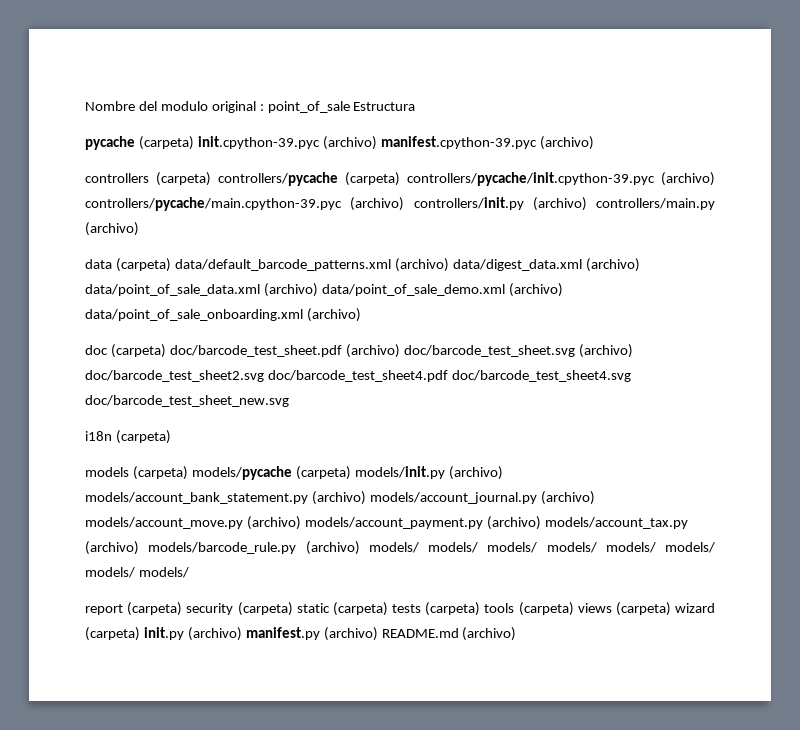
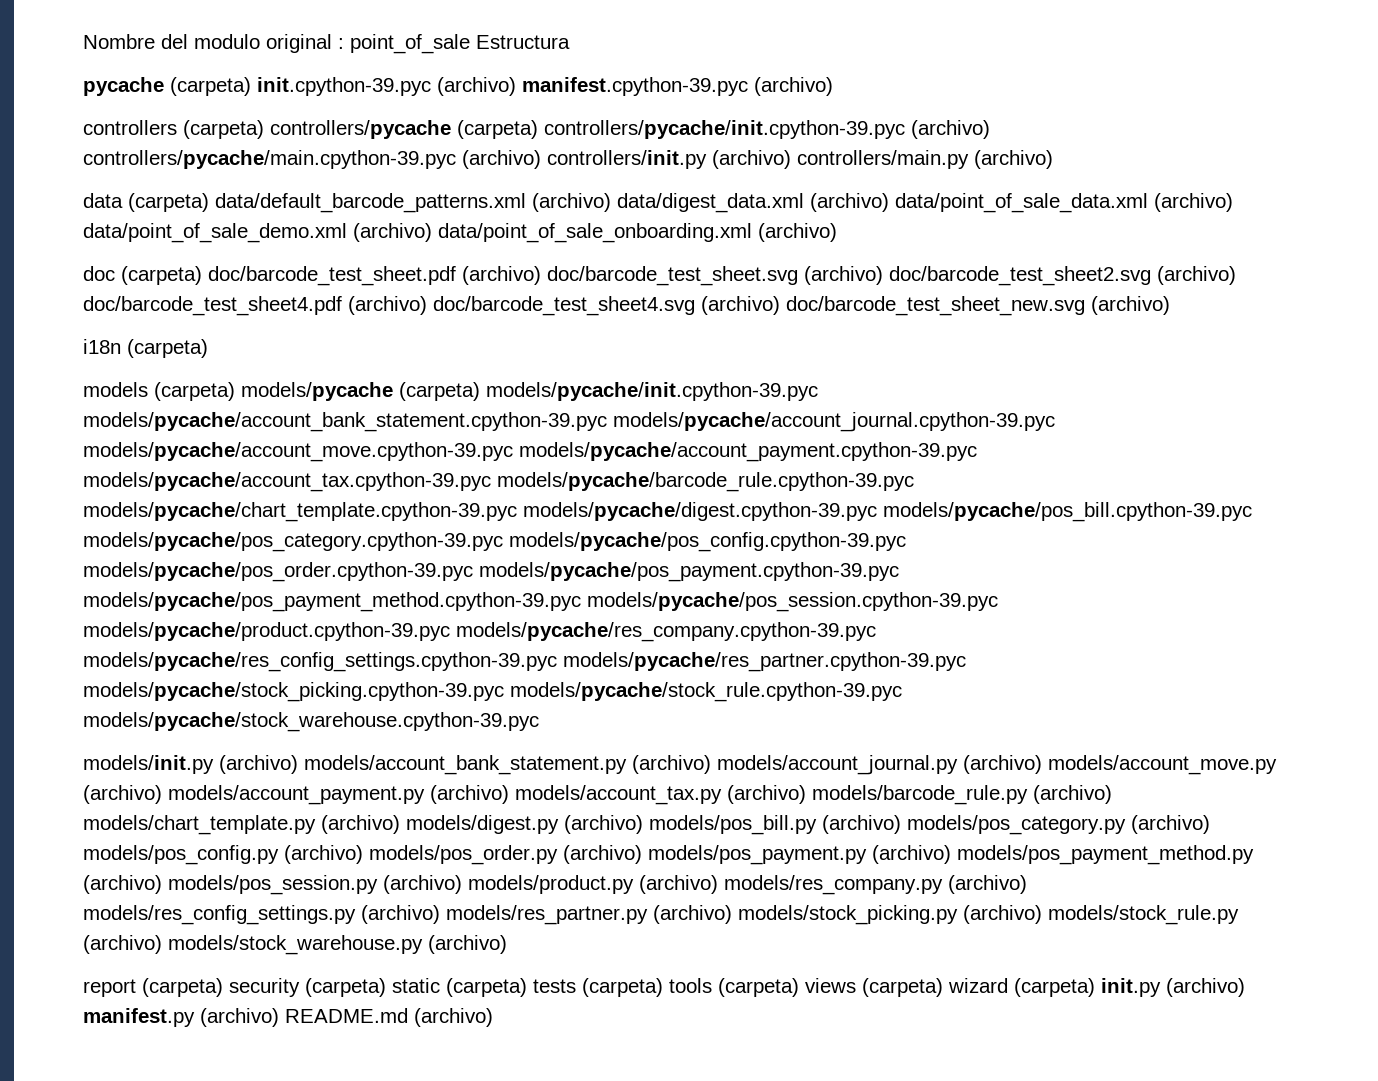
- doc (carpeta) doc/barcode_test_sheet.pdf (archivo) doc/barcode_test_sheet.svg (archivo) doc/barcode_test_sheet2.svg doc/barcode_test_sheet4.pdf doc/barcode_test_sheet4.svg doc/barcode_test_sheet_new.svg
+ doc (carpeta) doc/barcode_test_sheet.pdf (archivo) doc/barcode_test_sheet.svg (archivo) doc/barcode_test_sheet2.svg (archivo) doc/barcode_test_sheet4.pdf (archivo) doc/barcode_test_sheet4.svg (archivo) doc/barcode_test_sheet_new.svg (archivo)
- models (carpeta) models/pycache (carpeta) models/init.py (archivo) models/account_bank_statement.py (archivo) models/account_journal.py (archivo) models/account_move.py (archivo) models/account_payment.py (archivo) models/account_tax.py (archivo) models/barcode_rule.py (archivo) models/ models/ models/ models/ models/ models/ models/ models/
+ models (carpeta) models/pycache (carpeta) models/pycache/init.cpython-39.pyc models/pycache/account_bank_statement.cpython-39.pyc models/pycache/account_journal.cpython-39.pyc models/pycache/account_move.cpython-39.pyc models/pycache/account_payment.cpython-39.pyc models/pycache/account_tax.cpython-39.pyc models/pycache/barcode_rule.cpython-39.pyc models/pycache/chart_template.cpython-39.pyc models/pycache/digest.cpython-39.pyc models/pycache/pos_bill.cpython-39.pyc models/pycache/pos_category.cpython-39.pyc models/pycache/pos_config.cpython-39.pyc models/pycache/pos_order.cpython-39.pyc models/pycache/pos_payment.cpython-39.pyc models/pycache/pos_payment_method.cpython-39.pyc models/pycache/pos_session.cpython-39.pyc models/pycache/product.cpython-39.pyc models/pycache/res_company.cpython-39.pyc models/pycache/res_config_settings.cpython-39.pyc models/pycache/res_partner.cpython-39.pyc models/pycache/stock_picking.cpython-39.pyc models/pycache/stock_rule.cpython-39.pyc models/pycache/stock_warehouse.cpython-39.pyc
+ models/init.py (archivo) models/account_bank_statement.py (archivo) models/account_journal.py (archivo) models/account_move.py (archivo) models/account_payment.py (archivo) models/account_tax.py (archivo) models/barcode_rule.py (archivo) models/chart_template.py (archivo) models/digest.py (archivo) models/pos_bill.py (archivo) models/pos_category.py (archivo) models/pos_config.py (archivo) models/pos_order.py (archivo) models/pos_payment.py (archivo) models/pos_payment_method.py (archivo) models/pos_session.py (archivo) models/product.py (archivo) models/res_company.py (archivo) models/res_config_settings.py (archivo) models/res_partner.py (archivo) models/stock_picking.py (archivo) models/stock_rule.py (archivo) models/stock_warehouse.py (archivo)

